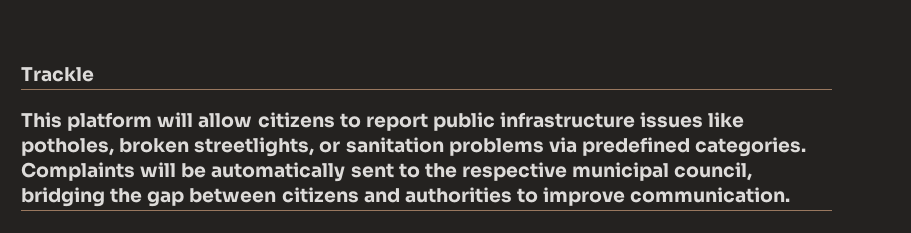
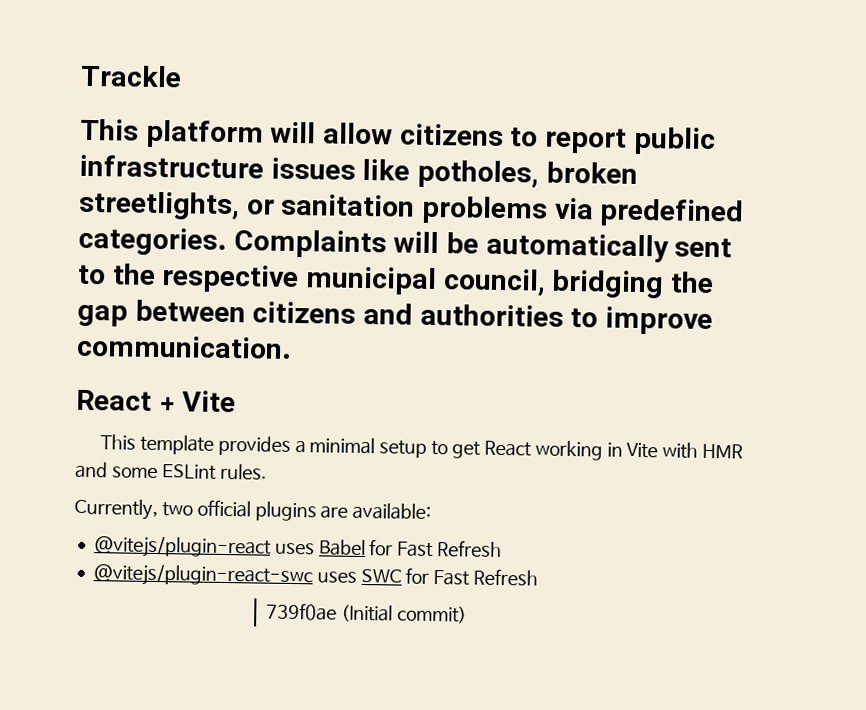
+ React + Vite
+ This template provides a minimal setup to get React working in Vite with HMR and some ESLint rules.
+ Currently, two official plugins are available:
+ @vitejs/plugin-react uses Babel for Fast Refresh
+ @vitejs/plugin-react-swc uses SWC for Fast Refresh
+ 739f0ae (Initial commit)

